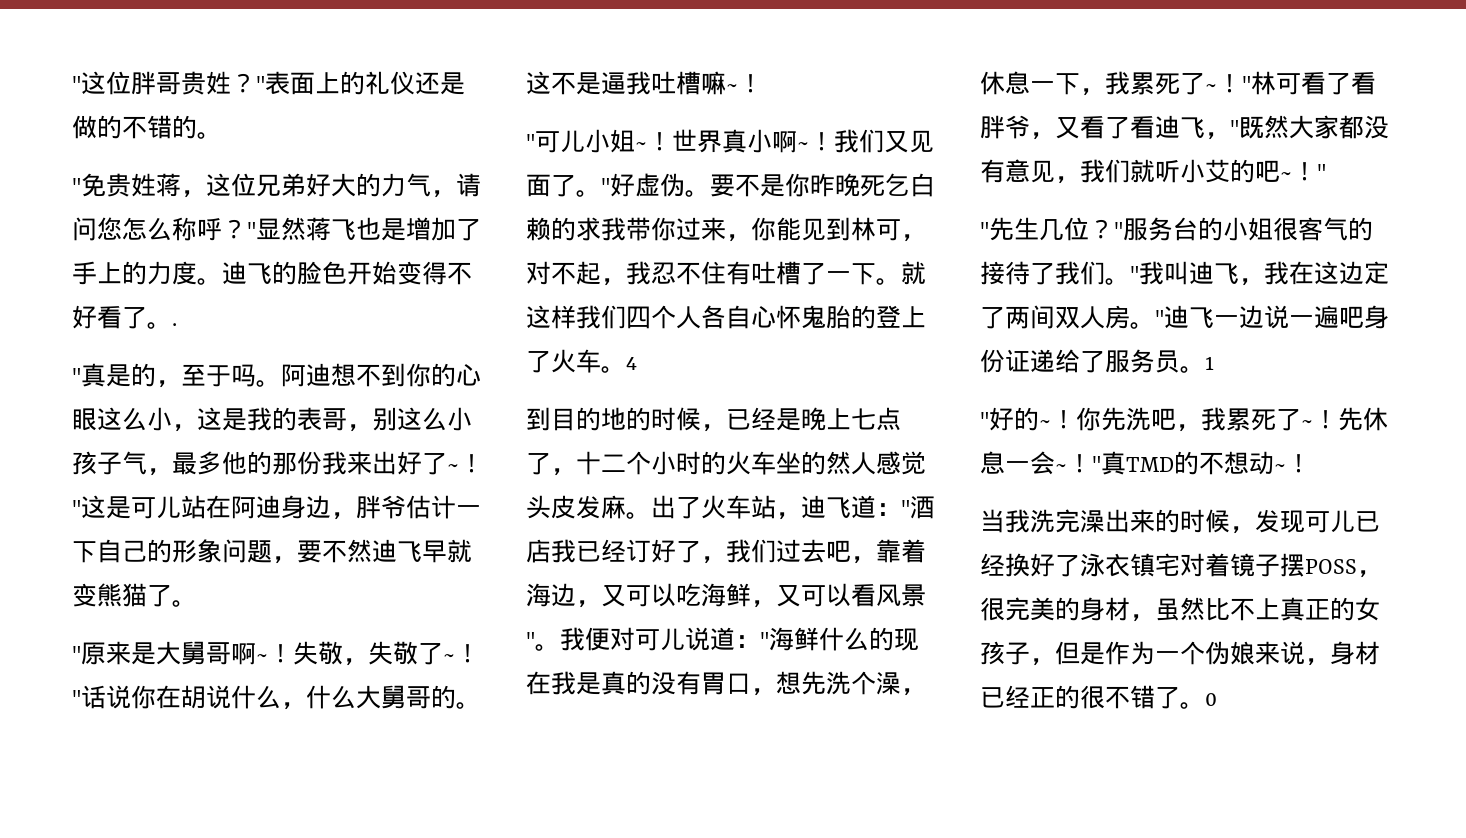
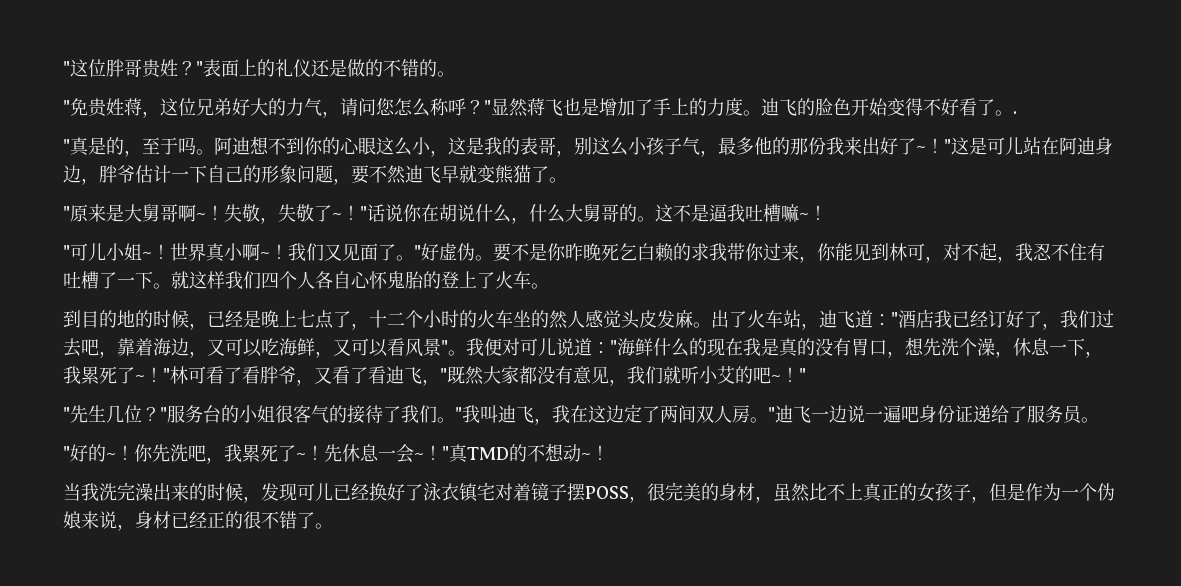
- 4
- 1
- 0

